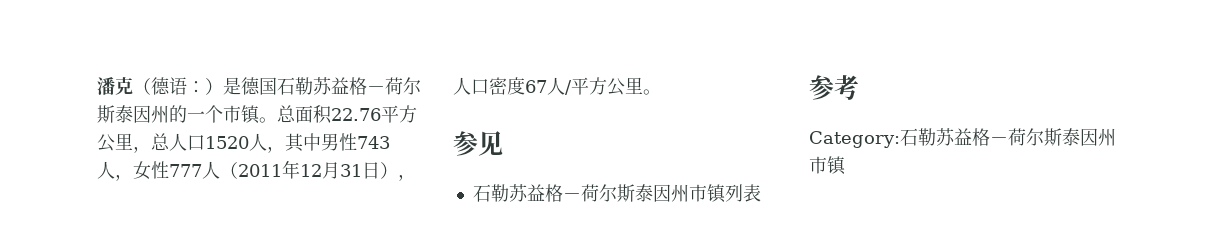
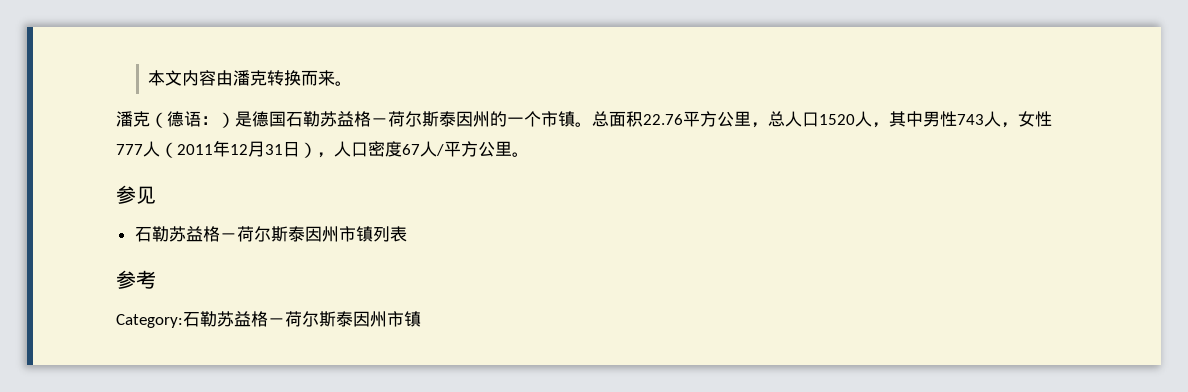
+ 本文内容由潘克转换而来。

